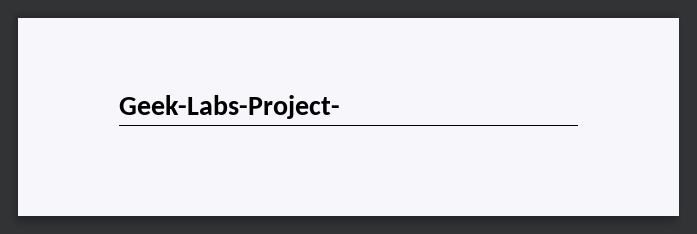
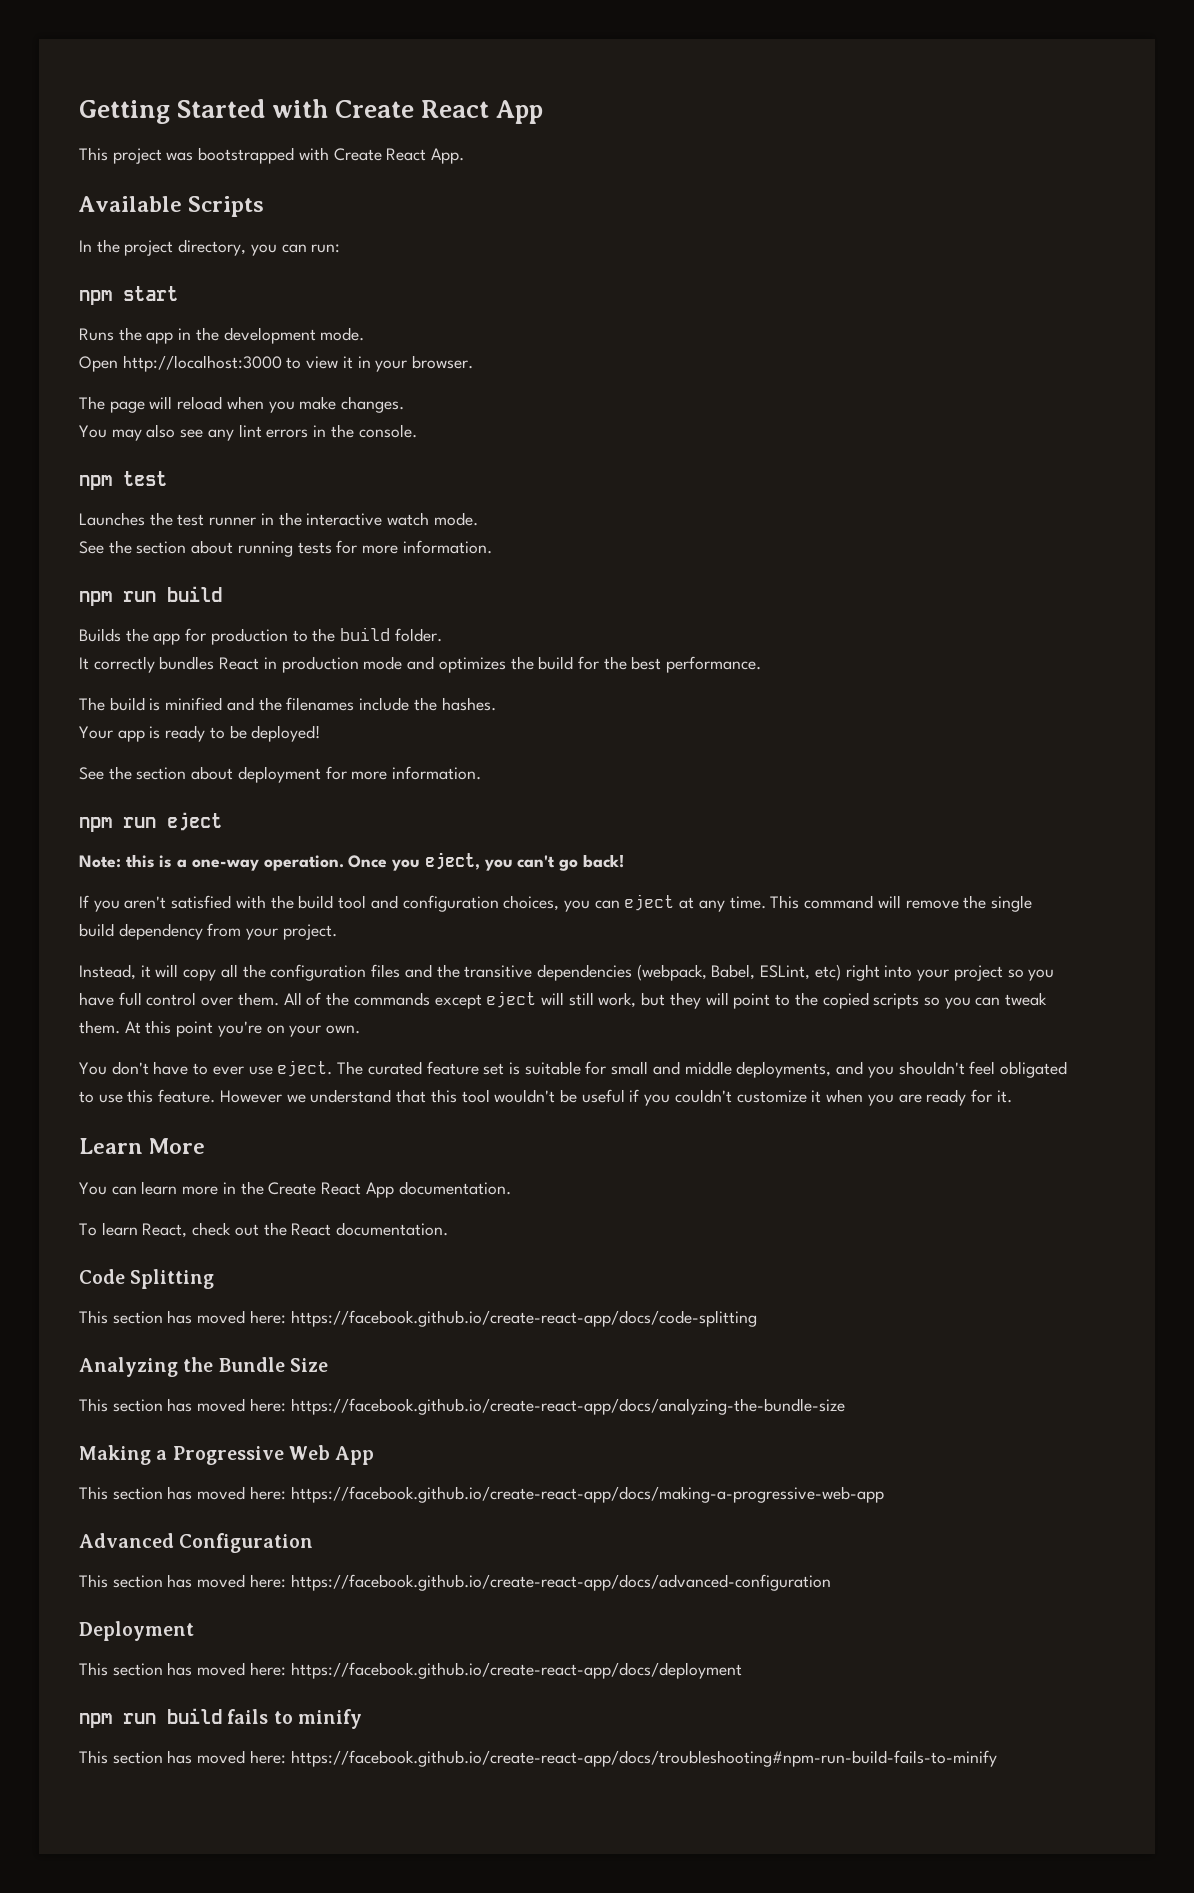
- Geek-Labs-Project-
+ Getting Started with Create React App
+ This project was bootstrapped with Create React App.
+ Available Scripts
+ In the project directory, you can run:
+ npm start
+ Runs the app in the development mode.
+ Open http://localhost:3000 to view it in your browser.
+ The page will reload when you make changes.
+ You may also see any lint errors in the console.
+ npm test
+ Launches the test runner in the interactive watch mode.
+ See the section about running tests for more information.
+ npm run build
+ Builds the app for production to the build folder.
+ It correctly bundles React in production mode and optimizes the build for the best performance.
+ The build is minified and the filenames include the hashes.
+ Your app is ready to be deployed!
+ See the section about deployment for more information.
+ npm run eject
+ Note: this is a one-way operation. Once you eject, you can't go back!
+ If you aren't satisfied with the build tool and configuration choices, you can eject at any time. This command will remove the single build dependency from your project.
+ Instead, it will copy all the configuration files and the transitive dependencies (webpack, Babel, ESLint, etc) right into your project so you have full control over them. All of the commands except eject will still work, but they will point to the copied scripts so you can tweak them. At this point you're on your own.
+ You don't have to ever use eject. The curated feature set is suitable for small and middle deployments, and you shouldn't feel obligated to use this feature. However we understand that this tool wouldn't be useful if you couldn't customize it when you are ready for it.
+ Learn More
+ You can learn more in the Create React App documentation.
+ To learn React, check out the React documentation.
+ Code Splitting
+ This section has moved here: https://facebook.github.io/create-react-app/docs/code-splitting
+ Analyzing the Bundle Size
+ This section has moved here: https://facebook.github.io/create-react-app/docs/analyzing-the-bundle-size
+ Making a Progressive Web App
+ This section has moved here: https://facebook.github.io/create-react-app/docs/making-a-progressive-web-app
+ Advanced Configuration
+ This section has moved here: https://facebook.github.io/create-react-app/docs/advanced-configuration
+ Deployment
+ This section has moved here: https://facebook.github.io/create-react-app/docs/deployment
+ npm run build fails to minify
+ This section has moved here: https://facebook.github.io/create-react-app/docs/troubleshooting#npm-run-build-fails-to-minify

